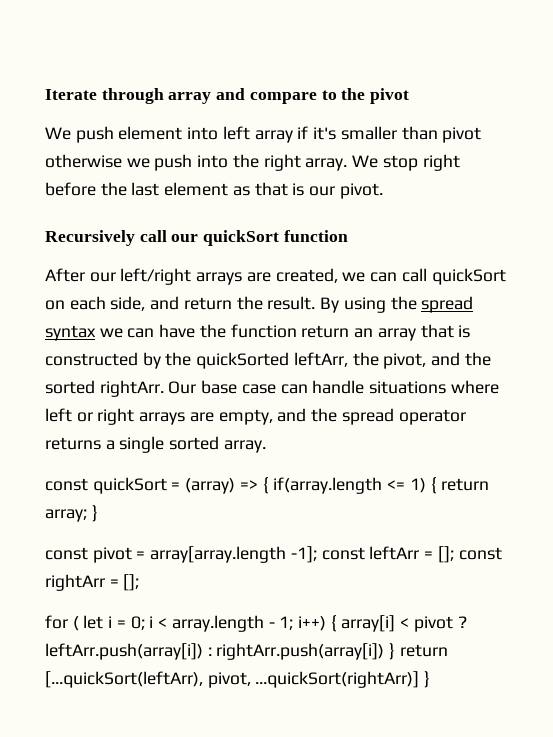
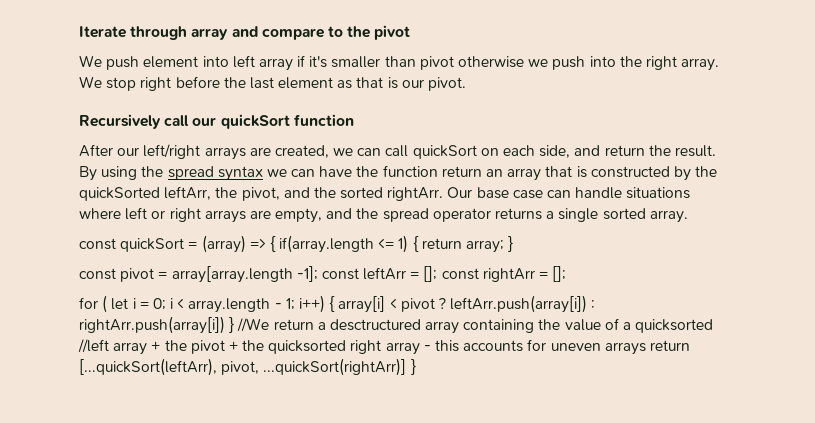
- for ( let i = 0; i < array.length - 1; i++) { array[i] < pivot ? leftArr.push(array[i]) : rightArr.push(array[i]) } return [...quickSort(leftArr), pivot, ...quickSort(rightArr)] }
+ for ( let i = 0; i < array.length - 1; i++) { array[i] < pivot ? leftArr.push(array[i]) : rightArr.push(array[i]) } //We return a desctructured array containing the value of a quicksorted //left array + the pivot + the quicksorted right array - this accounts for uneven arrays return [...quickSort(leftArr), pivot, ...quickSort(rightArr)] }

